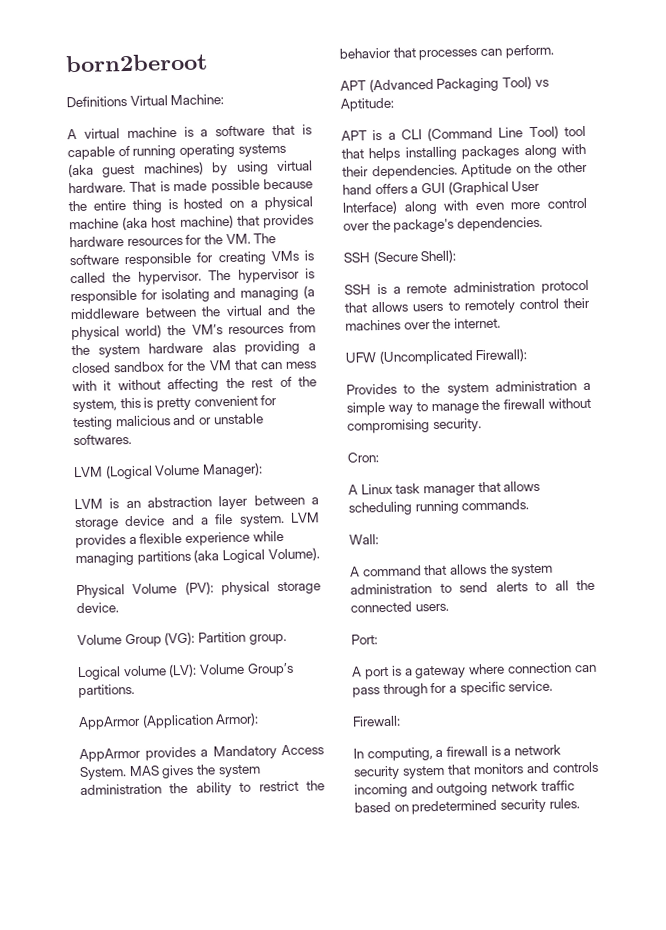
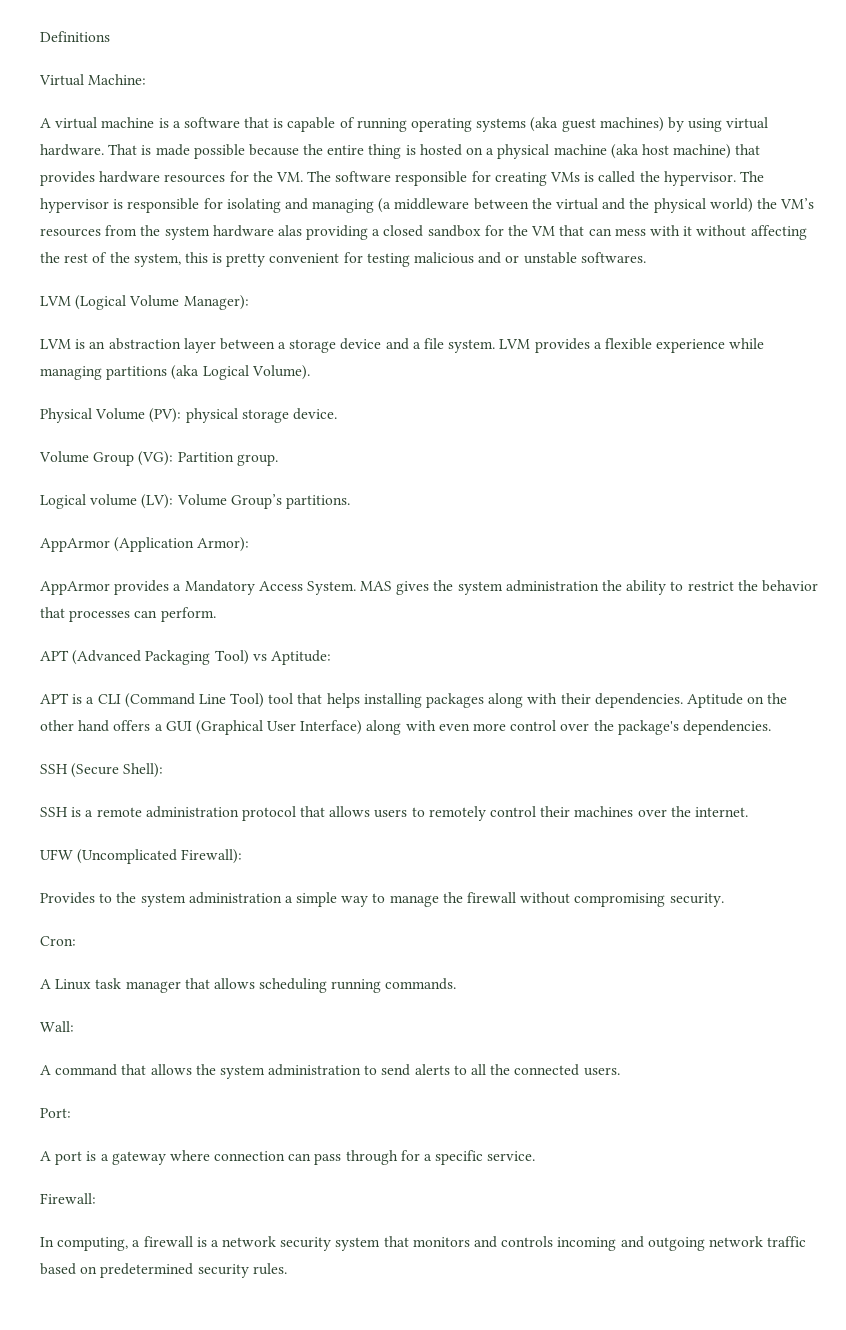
- born2beroot
- Definitions Virtual Machine:
+ Definitions
+ Virtual Machine:

